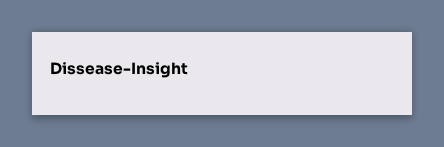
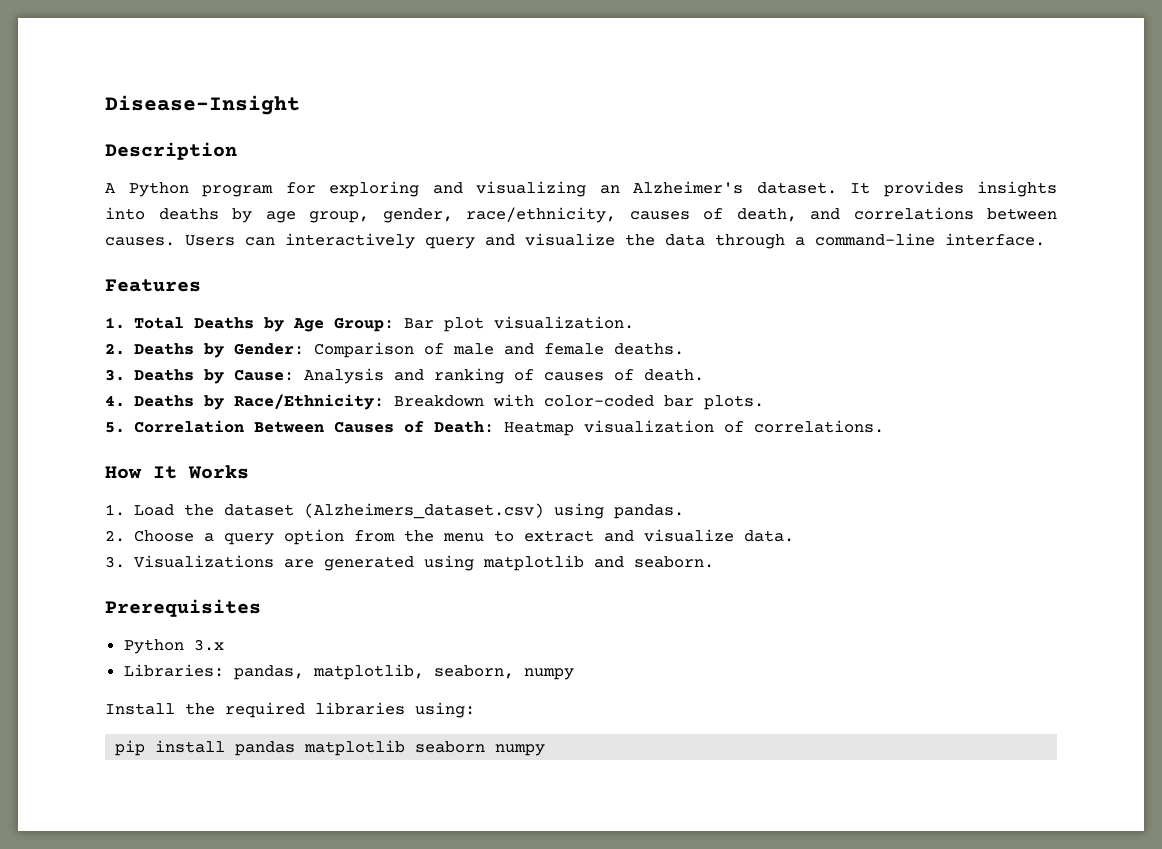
- Dissease-Insight
+ Disease-Insight
+ Description
+ A Python program for exploring and visualizing an Alzheimer's dataset. It provides insights into deaths by age group, gender, race/ethnicity, causes of death, and correlations between causes. Users can interactively query and visualize the data through a command-line interface.
+ Features
+ 1. Total Deaths by Age Group: Bar plot visualization.
+ 2. Deaths by Gender: Comparison of male and female deaths.
+ 3. Deaths by Cause: Analysis and ranking of causes of death.
+ 4. Deaths by Race/Ethnicity: Breakdown with color-coded bar plots.
+ 5. Correlation Between Causes of Death: Heatmap visualization of correlations.
+ How It Works
+ 1. Load the dataset (Alzheimers_dataset.csv) using pandas.
+ 2. Choose a query option from the menu to extract and visualize data.
+ 3. Visualizations are generated using matplotlib and seaborn.
+ Prerequisites
+ Python 3.x
+ Libraries: pandas, matplotlib, seaborn, numpy
+ Install the required libraries using:
+ pip install pandas matplotlib seaborn numpy

